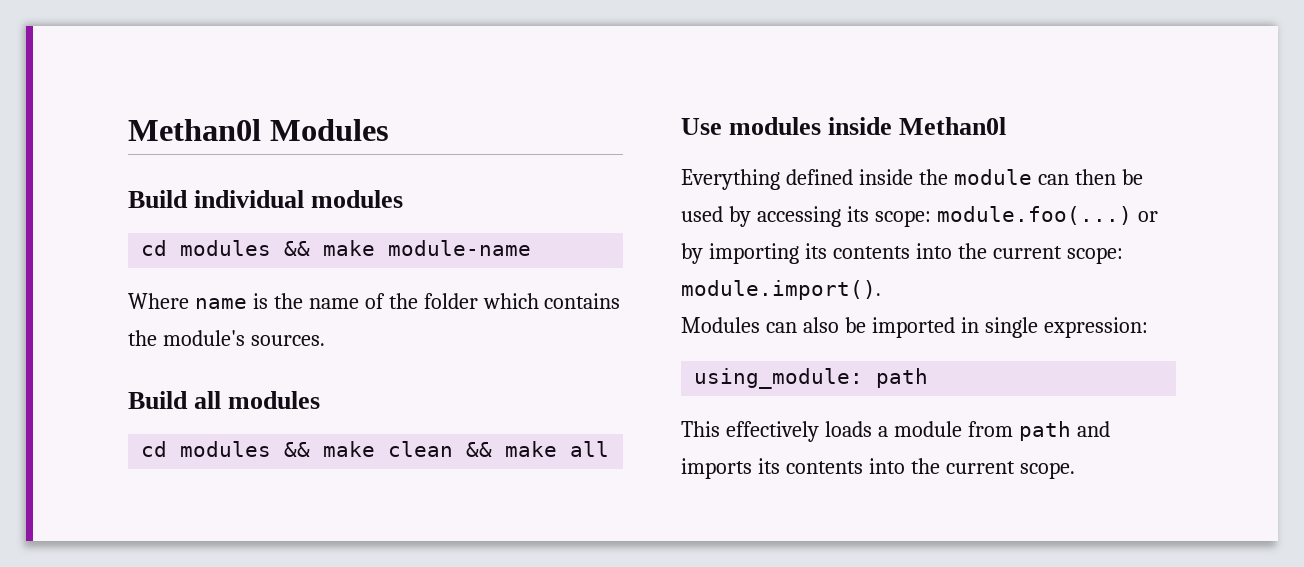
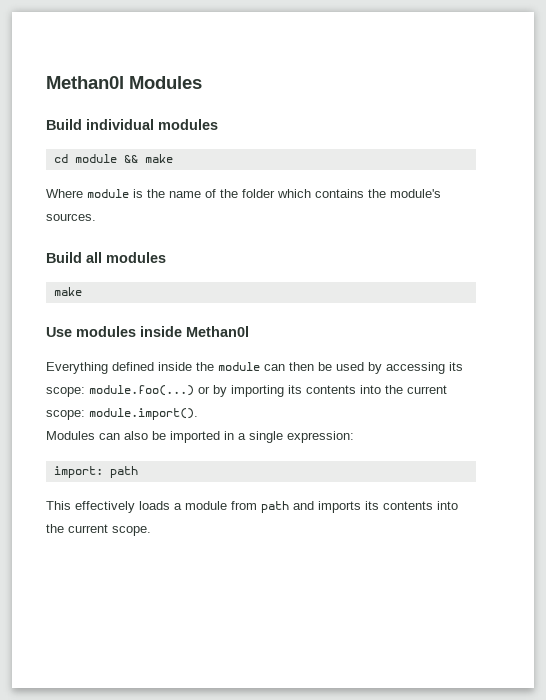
- cd modules && make module-name
+ cd module && make
- Where name is the name of the folder which contains the module's sources.
+ Where module is the name of the folder which contains the module's sources.
  Build all modules
- cd modules && make clean && make all
+ make
- Modules can also be imported in single expression:
+ Modules can also be imported in a single expression:
- using_module: path
+ import: path

